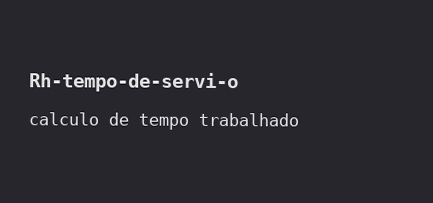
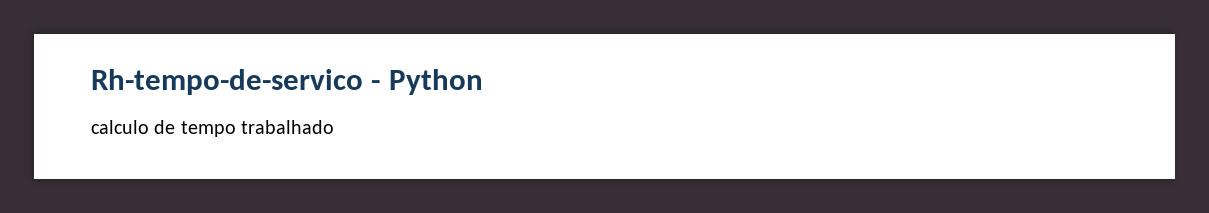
- Rh-tempo-de-servi-o
+ Rh-tempo-de-servico - Python

